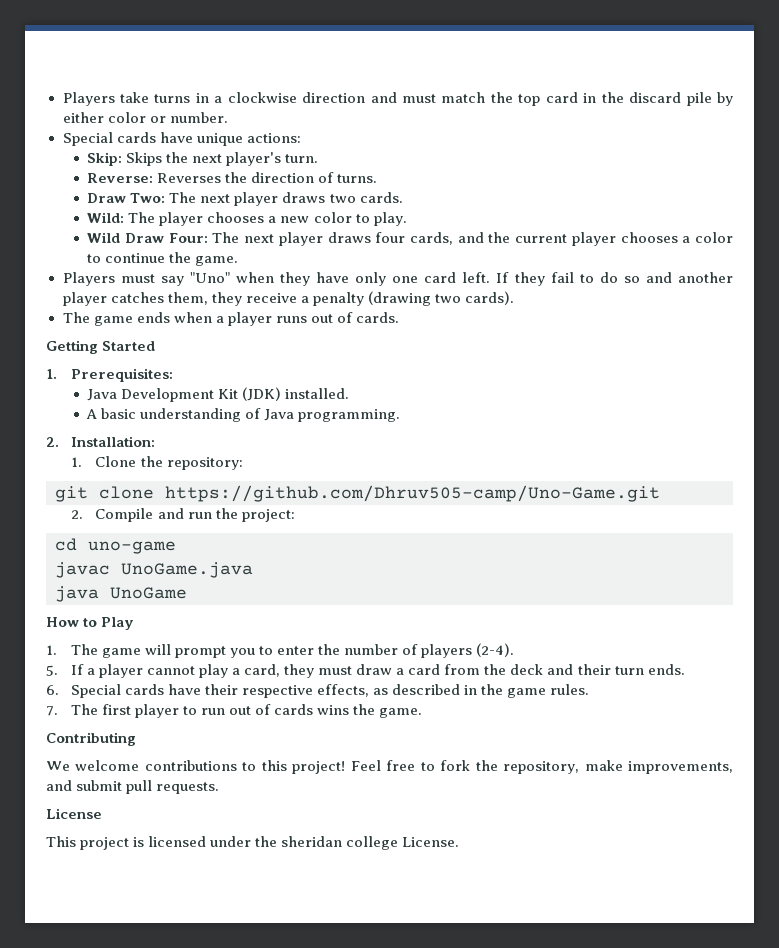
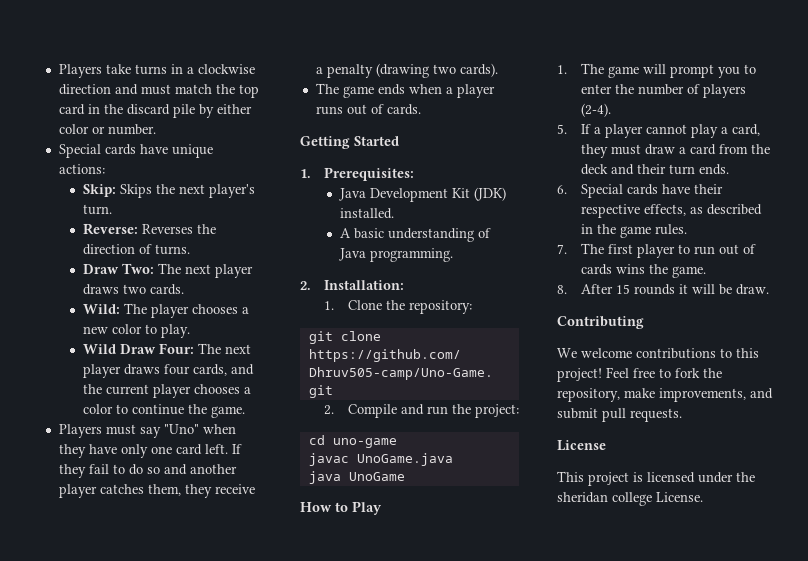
+ 8. After 15 rounds it will be draw.

